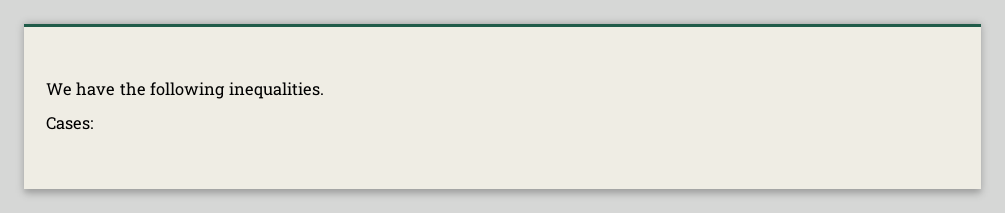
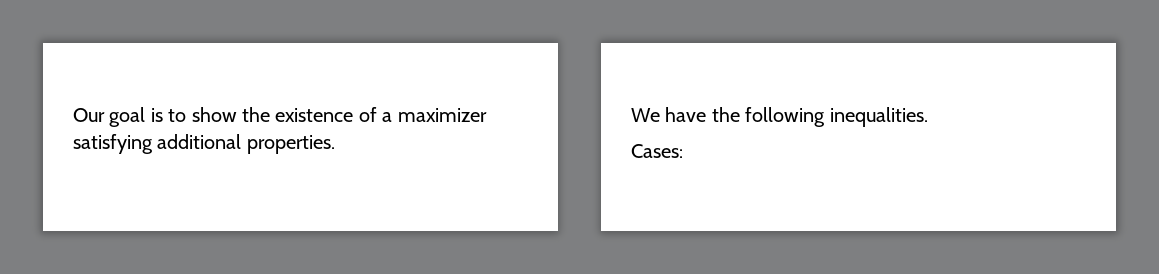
+ Our goal is to show the existence of a maximizer satisfying additional properties.

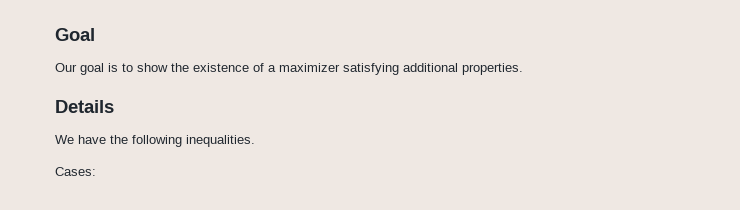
+ Goal
+ Details

